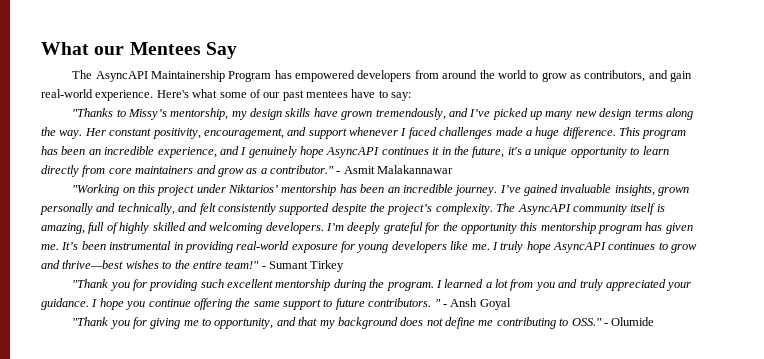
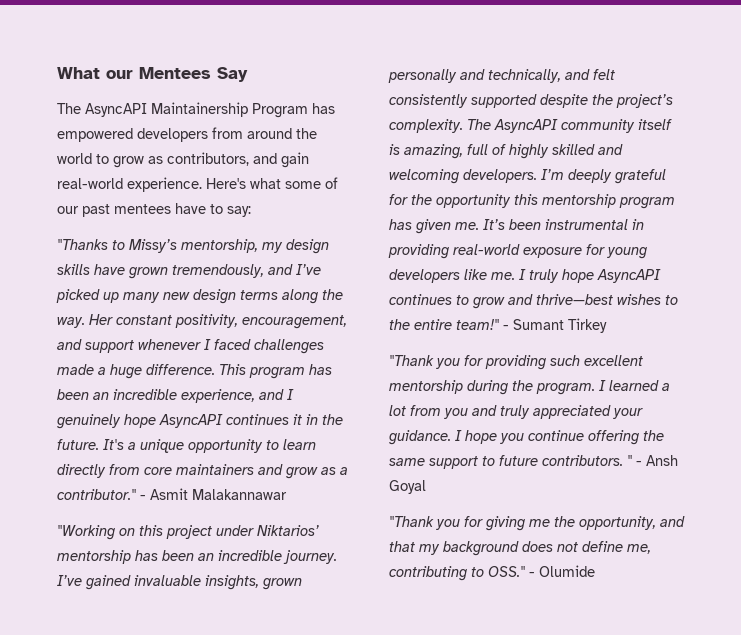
- This program has been an incredible experience, and I genuinely hope AsyncAPI continues it in the future, it's a unique opportunity to learn directly from core maintainers and grow as a contributor."
+ This program has been an incredible experience, and I genuinely hope AsyncAPI continues it in the future. It's a unique opportunity to learn directly from core maintainers and grow as a contributor."
- "Thank you for giving me to opportunity, and that my background does not define me contributing to OSS." - Olumide
+ "Thank you for giving me the opportunity, and that my background does not define me, contributing to OSS." - Olumide

